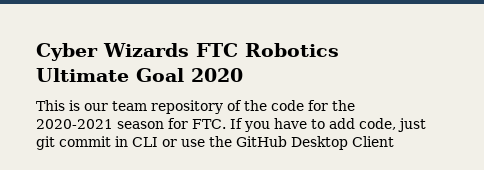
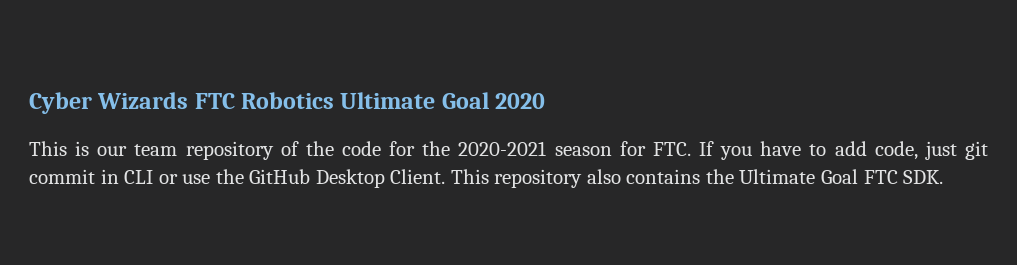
- This is our team repository of the code for the 2020-2021 season for FTC. If you have to add code, just git commit in CLI or use the GitHub Desktop Client
+ This is our team repository of the code for the 2020-2021 season for FTC. If you have to add code, just git commit in CLI or use the GitHub Desktop Client. This repository also contains the Ultimate Goal FTC SDK.

